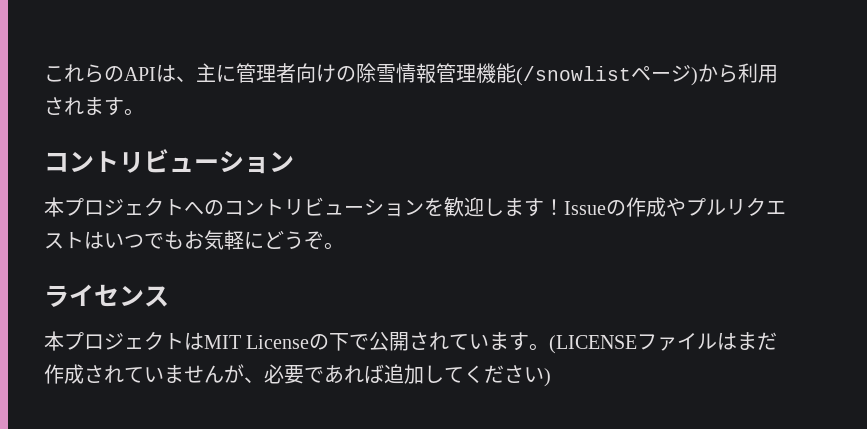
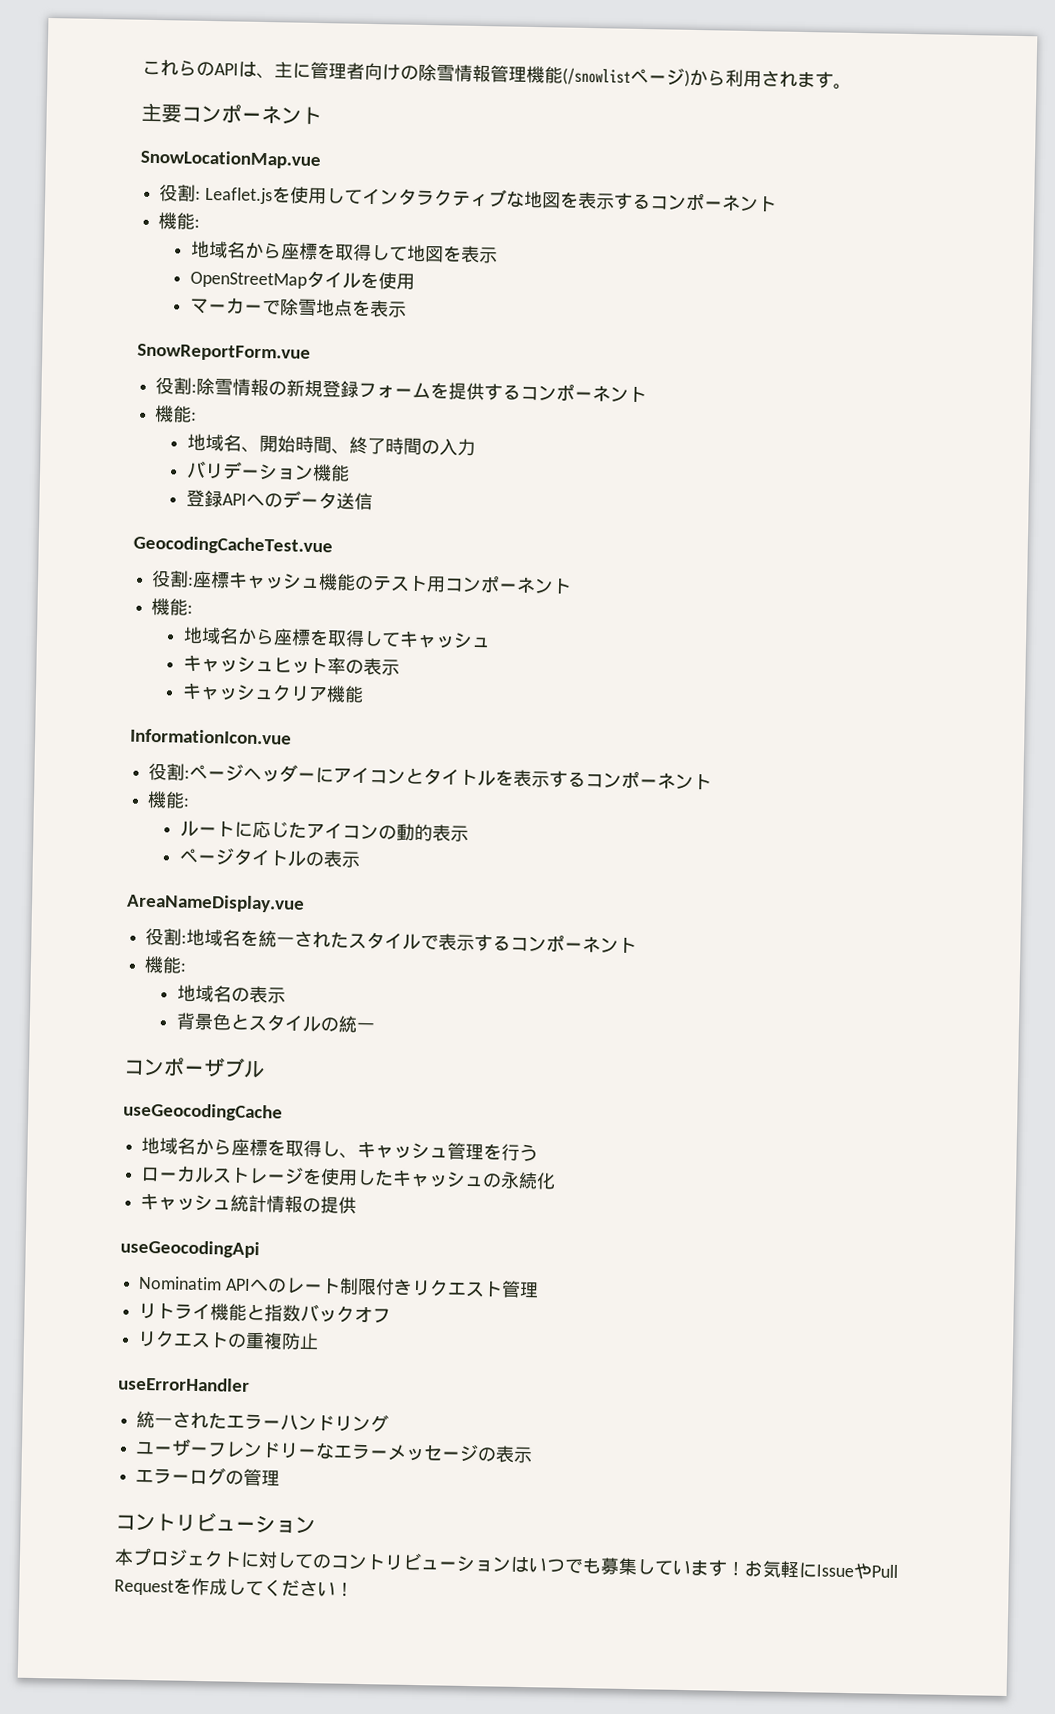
+ 主要コンポーネント
+ SnowLocationMap.vue
+ 役割: Leaflet.jsを使用してインタラクティブな地図を表示するコンポーネント
+ 機能:
+ 地域名から座標を取得して地図を表示
+ OpenStreetMapタイルを使用
+ マーカーで除雪地点を表示
+ SnowReportForm.vue
+ 役割:除雪情報の新規登録フォームを提供するコンポーネント
+ 機能:
+ 地域名、開始時間、終了時間の入力
+ バリデーション機能
+ 登録APIへのデータ送信
+ GeocodingCacheTest.vue
+ 役割:座標キャッシュ機能のテスト用コンポーネント
+ 機能:
+ 地域名から座標を取得してキャッシュ
+ キャッシュヒット率の表示
+ キャッシュクリア機能
+ InformationIcon.vue
+ 役割:ページヘッダーにアイコンとタイトルを表示するコンポーネント
+ 機能:
+ ルートに応じたアイコンの動的表示
+ ページタイトルの表示
+ AreaNameDisplay.vue
+ 役割:地域名を統一されたスタイルで表示するコンポーネント
+ 機能:
+ 地域名の表示
+ 背景色とスタイルの統一
+ コンポーザブル
+ useGeocodingCache
+ 地域名から座標を取得し、キャッシュ管理を行う
+ ローカルストレージを使用したキャッシュの永続化
+ キャッシュ統計情報の提供
+ useGeocodingApi
+ Nominatim APIへのレート制限付きリクエスト管理
+ リトライ機能と指数バックオフ
+ リクエストの重複防止
+ useErrorHandler
+ 統一されたエラーハンドリング
+ ユーザーフレンドリーなエラーメッセージの表示
+ エラーログの管理
- 本プロジェクトへのコントリビューションを歓迎します！Issueの作成やプルリクエストはいつでもお気軽にどうぞ。
- ライセンス
- 本プロジェクトはMIT Licenseの下で公開されています。(LICENSEファイルはまだ作成されていませんが、必要であれば追加してください)
+ 本プロジェクトに対してのコントリビューションはいつでも募集しています！お気軽にIssueやPull Requestを作成してください！

